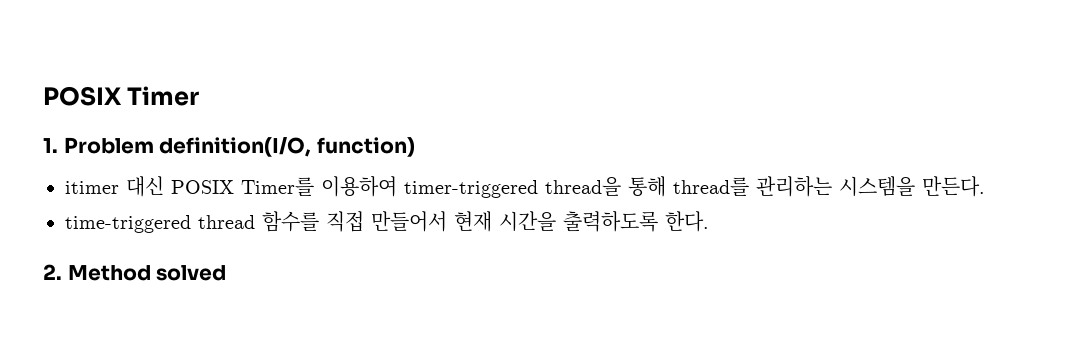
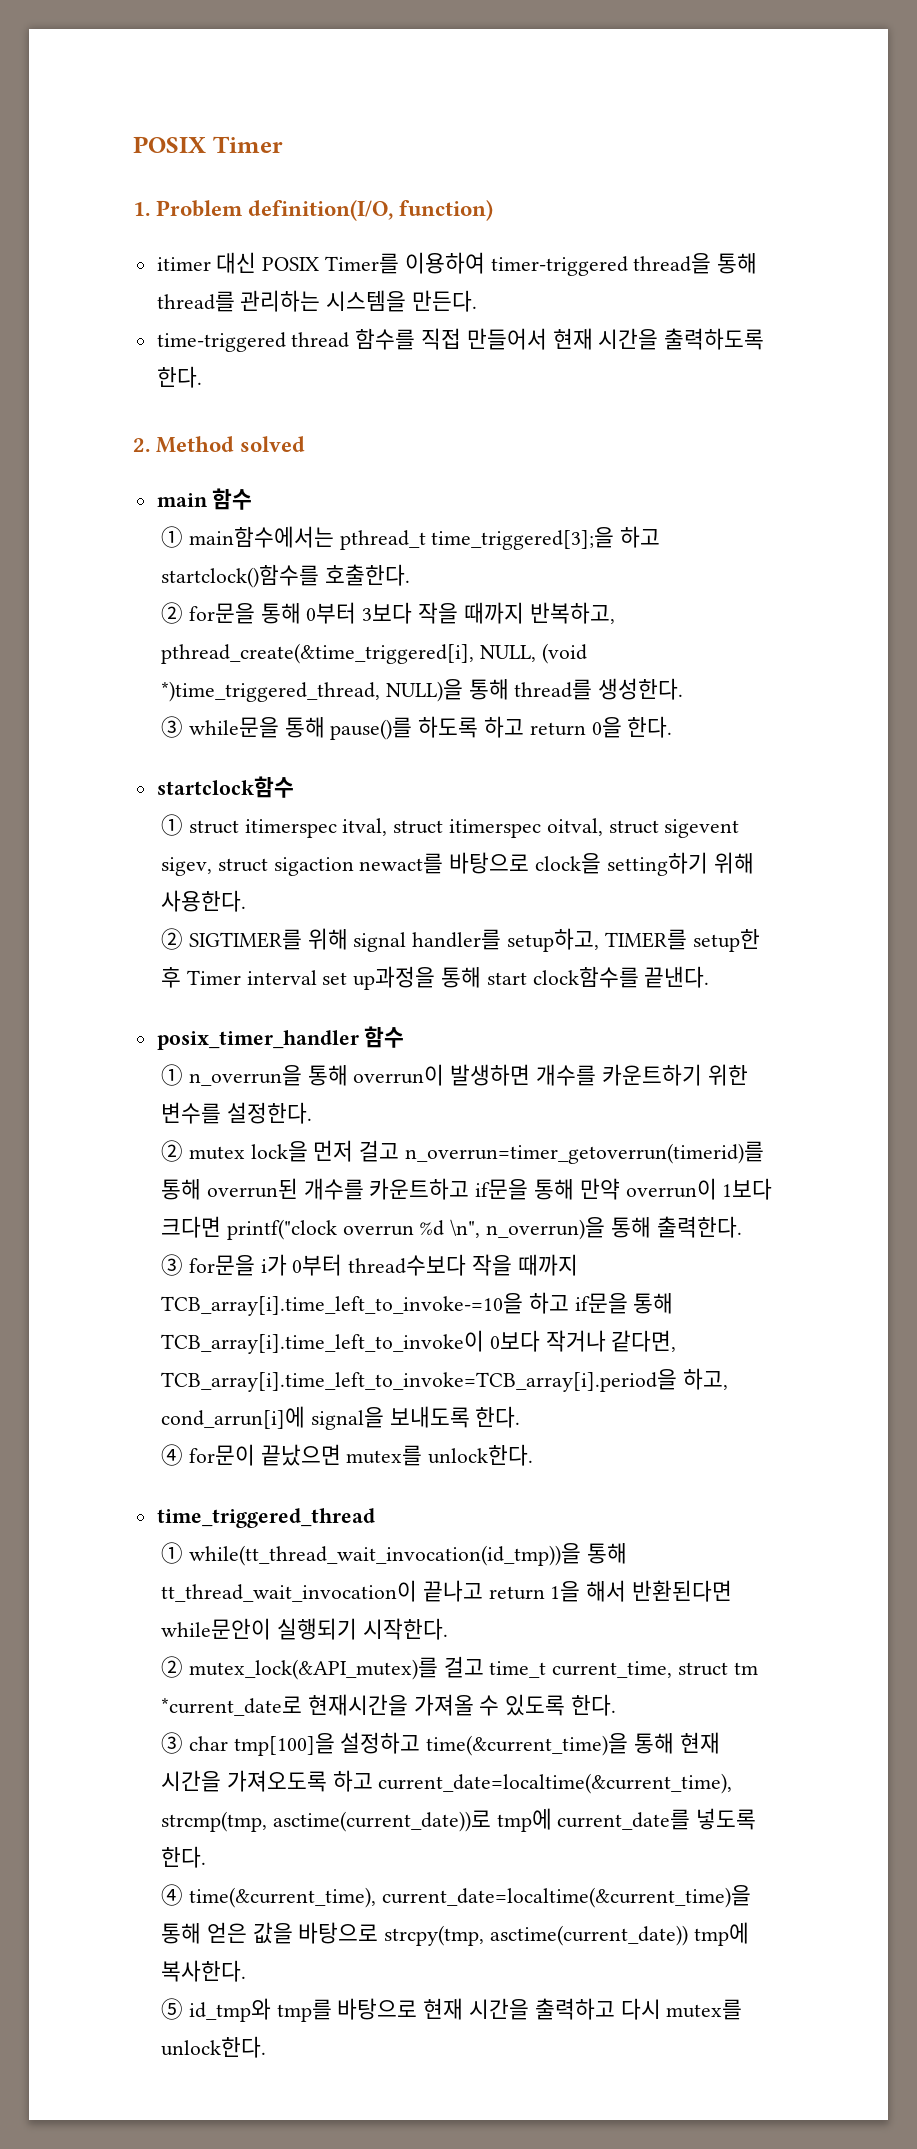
+ main 함수
+ ① main함수에서는 pthread_t time_triggered[3];을 하고 startclock()함수를 호출한다.
+ ② for문을 통해 0부터 3보다 작을 때까지 반복하고, pthread_create(&time_triggered[i], NULL, (void *)time_triggered_thread, NULL)을 통해 thread를 생성한다.
+ ③ while문을 통해 pause()를 하도록 하고 return 0을 한다.
+ startclock함수
+ ① struct itimerspec itval, struct itimerspec oitval, struct sigevent sigev, struct sigaction newact를 바탕으로 clock을 setting하기 위해 사용한다.
+ ② SIGTIMER를 위해 signal handler를 setup하고, TIMER를 setup한 후 Timer interval set up과정을 통해 start clock함수를 끝낸다.
+ posix_timer_handler 함수
+ ① n_overrun을 통해 overrun이 발생하면 개수를 카운트하기 위한 변수를 설정한다.
+ ② mutex lock을 먼저 걸고 n_overrun=timer_getoverrun(timerid)를 통해 overrun된 개수를 카운트하고 if문을 통해 만약 overrun이 1보다 크다면 printf("clock overrun %d \n", n_overrun)을 통해 출력한다.
+ ③ for문을 i가 0부터 thread수보다 작을 때까지 TCB_array[i].time_left_to_invoke-=10을 하고 if문을 통해 TCB_array[i].time_left_to_invoke이 0보다 작거나 같다면, TCB_array[i].time_left_to_invoke=TCB_array[i].period을 하고, cond_arrun[i]에 signal을 보내도록 한다.
+ ④ for문이 끝났으면 mutex를 unlock한다.
+ time_triggered_thread
+ ① while(tt_thread_wait_invocation(id_tmp))을 통해 tt_thread_wait_invocation이 끝나고 return 1을 해서 반환된다면 while문안이 실행되기 시작한다.
+ ② mutex_lock(&API_mutex)를 걸고 time_t current_time, struct tm *current_date로 현재시간을 가져올 수 있도록 한다.
+ ③ char tmp[100]을 설정하고 time(&current_time)을 통해 현재 시간을 가져오도록 하고 current_date=localtime(&current_time), strcmp(tmp, asctime(current_date))로 tmp에 current_date를 넣도록 한다.
+ ④ time(&current_time), current_date=localtime(&current_time)을 통해 얻은 값을 바탕으로 strcpy(tmp, asctime(current_date)) tmp에 복사한다.
+ ⑤ id_tmp와 tmp를 바탕으로 현재 시간을 출력하고 다시 mutex를 unlock한다.

